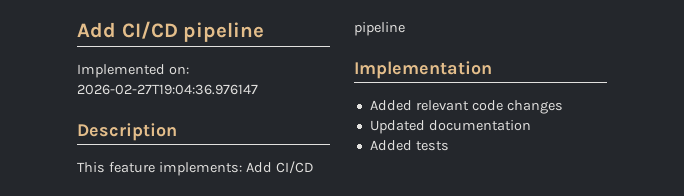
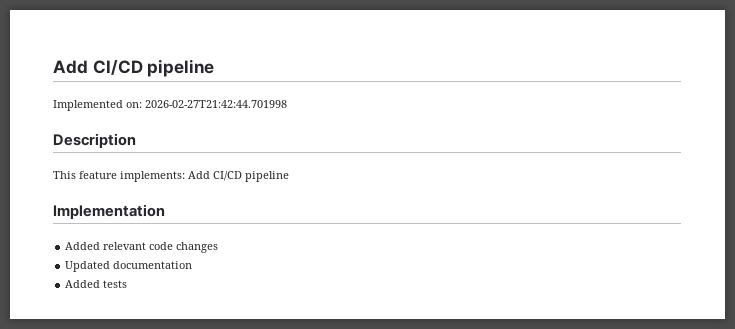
- Implemented on: 2026-02-27T19:04:36.976147
+ Implemented on: 2026-02-27T21:42:44.701998

